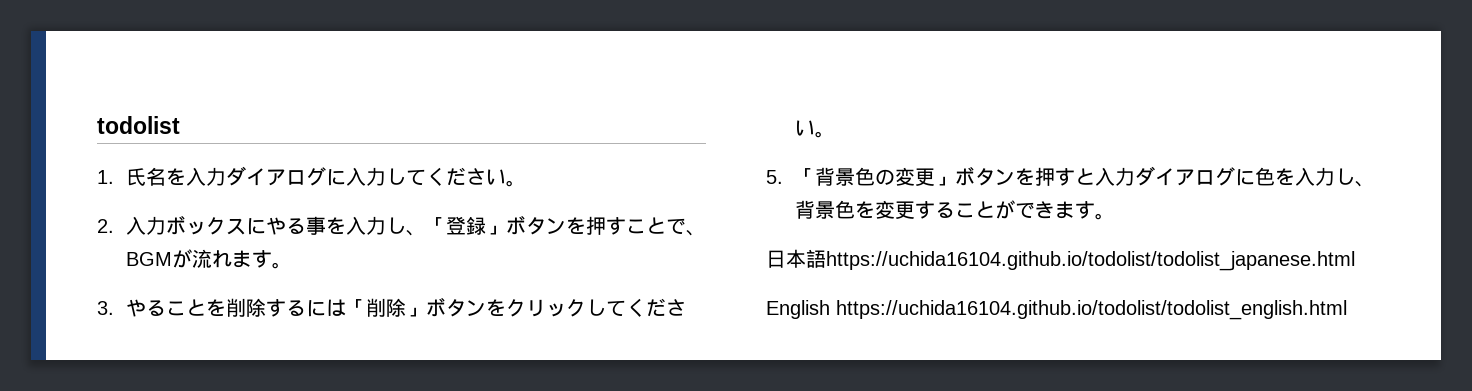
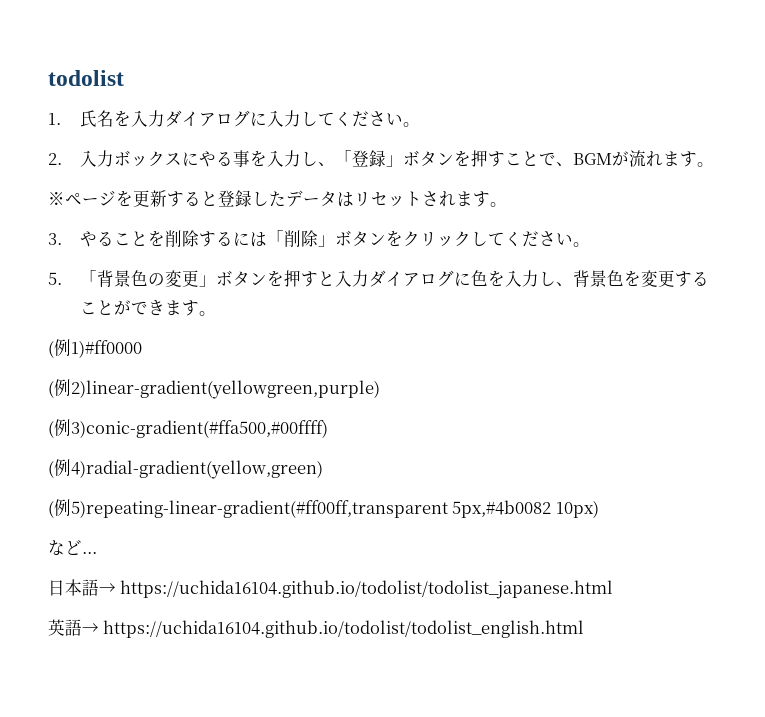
+ ※ページを更新すると登録したデータはリセットされます。
+ (例1)#ff0000
+ (例2)linear-gradient(yellowgreen,purple)
+ (例3)conic-gradient(#ffa500,#00ffff)
+ (例4)radial-gradient(yellow,green)
+ (例5)repeating-linear-gradient(#ff00ff,transparent 5px,#4b0082 10px)
+ など...
- 日本語https://uchida16104.github.io/todolist/todolist_japanese.html
+ 日本語→ https://uchida16104.github.io/todolist/todolist_japanese.html
- English https://uchida16104.github.io/todolist/todolist_english.html
+ 英語→ https://uchida16104.github.io/todolist/todolist_english.html

